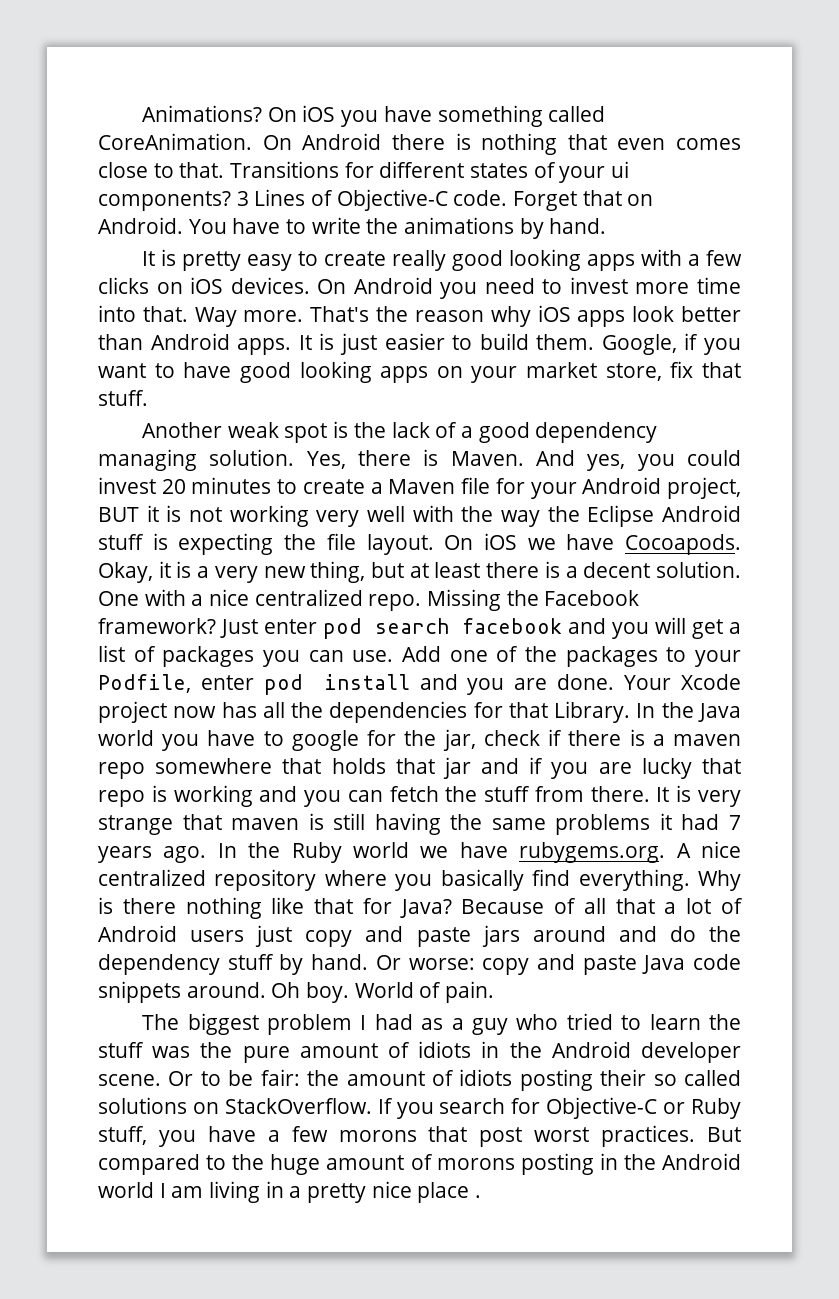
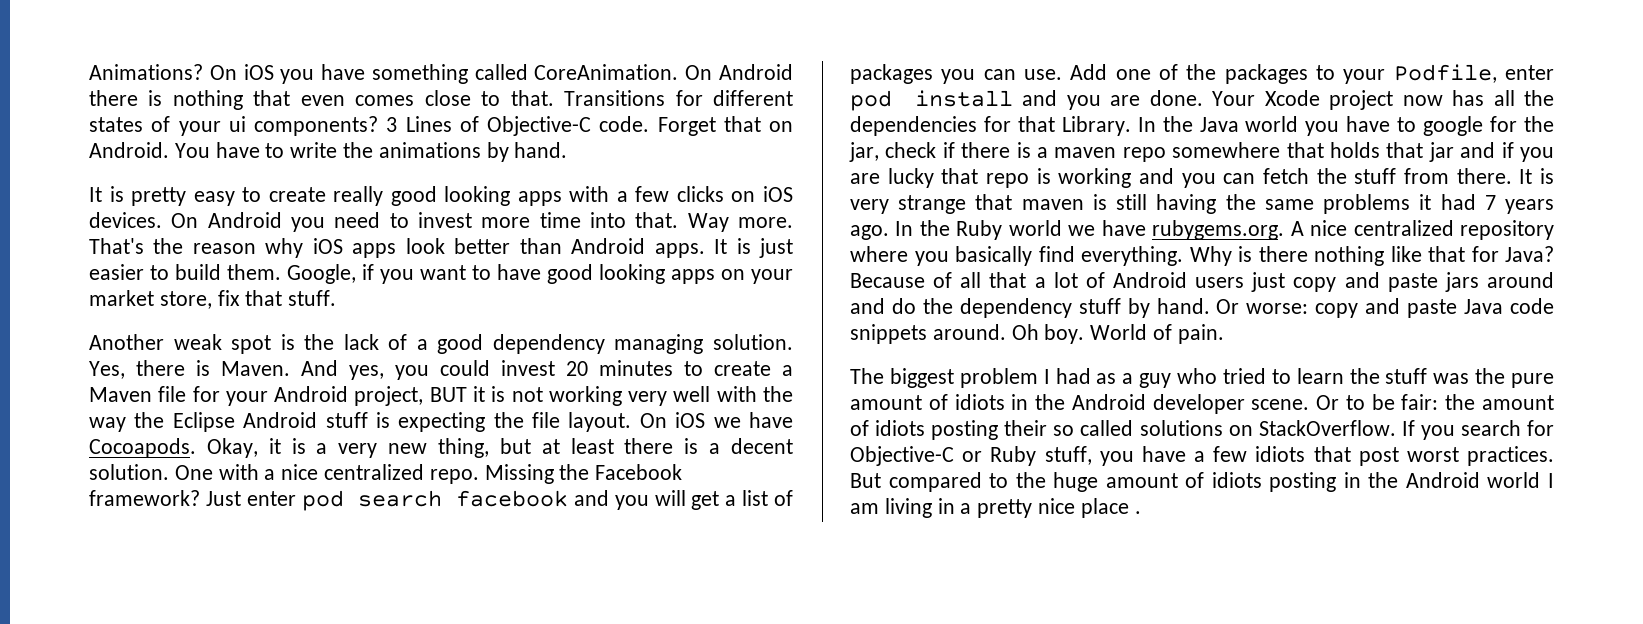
- If you search for Objective-C or Ruby stuff, you have a few morons that post worst practices.
+ If you search for Objective-C or Ruby stuff, you have a few idiots that post worst practices.
- But compared to the huge amount of morons posting in the Android world I am living in a pretty nice place .
+ But compared to the huge amount of idiots posting in the Android world I am living in a pretty nice place .

